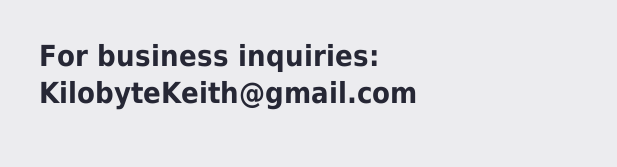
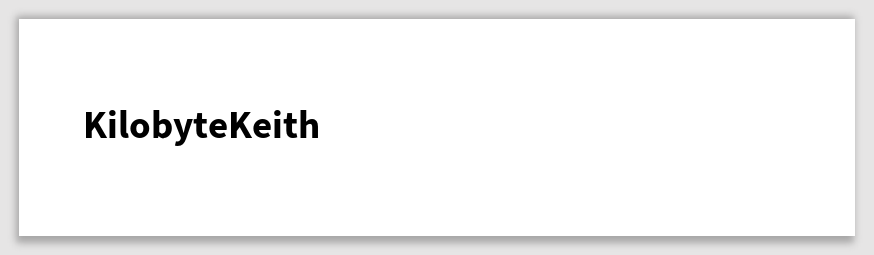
- For business inquiries: KilobyteKeith@gmail.com
+ KilobyteKeith

